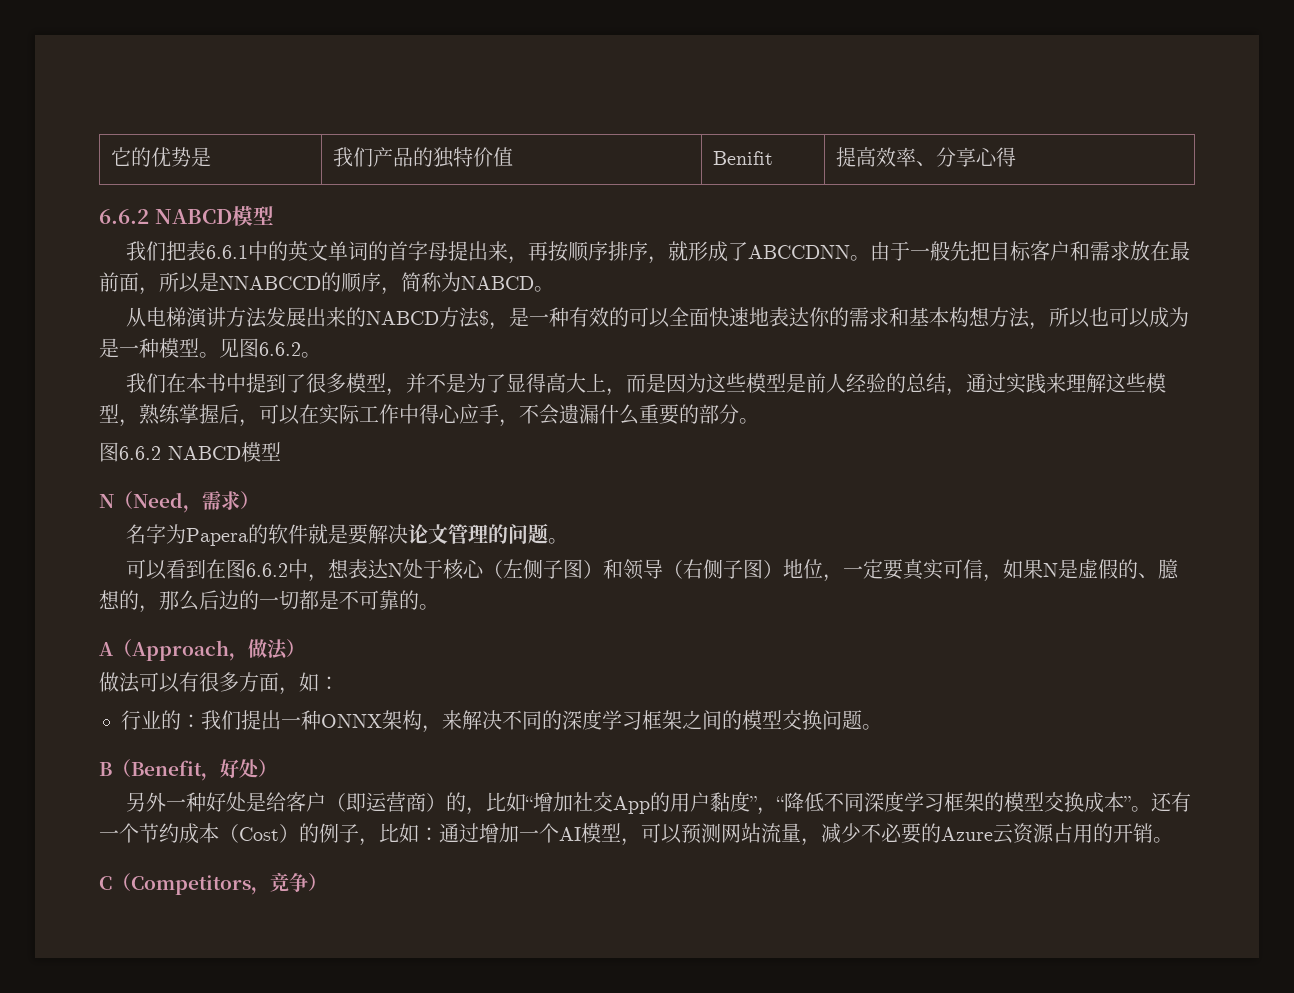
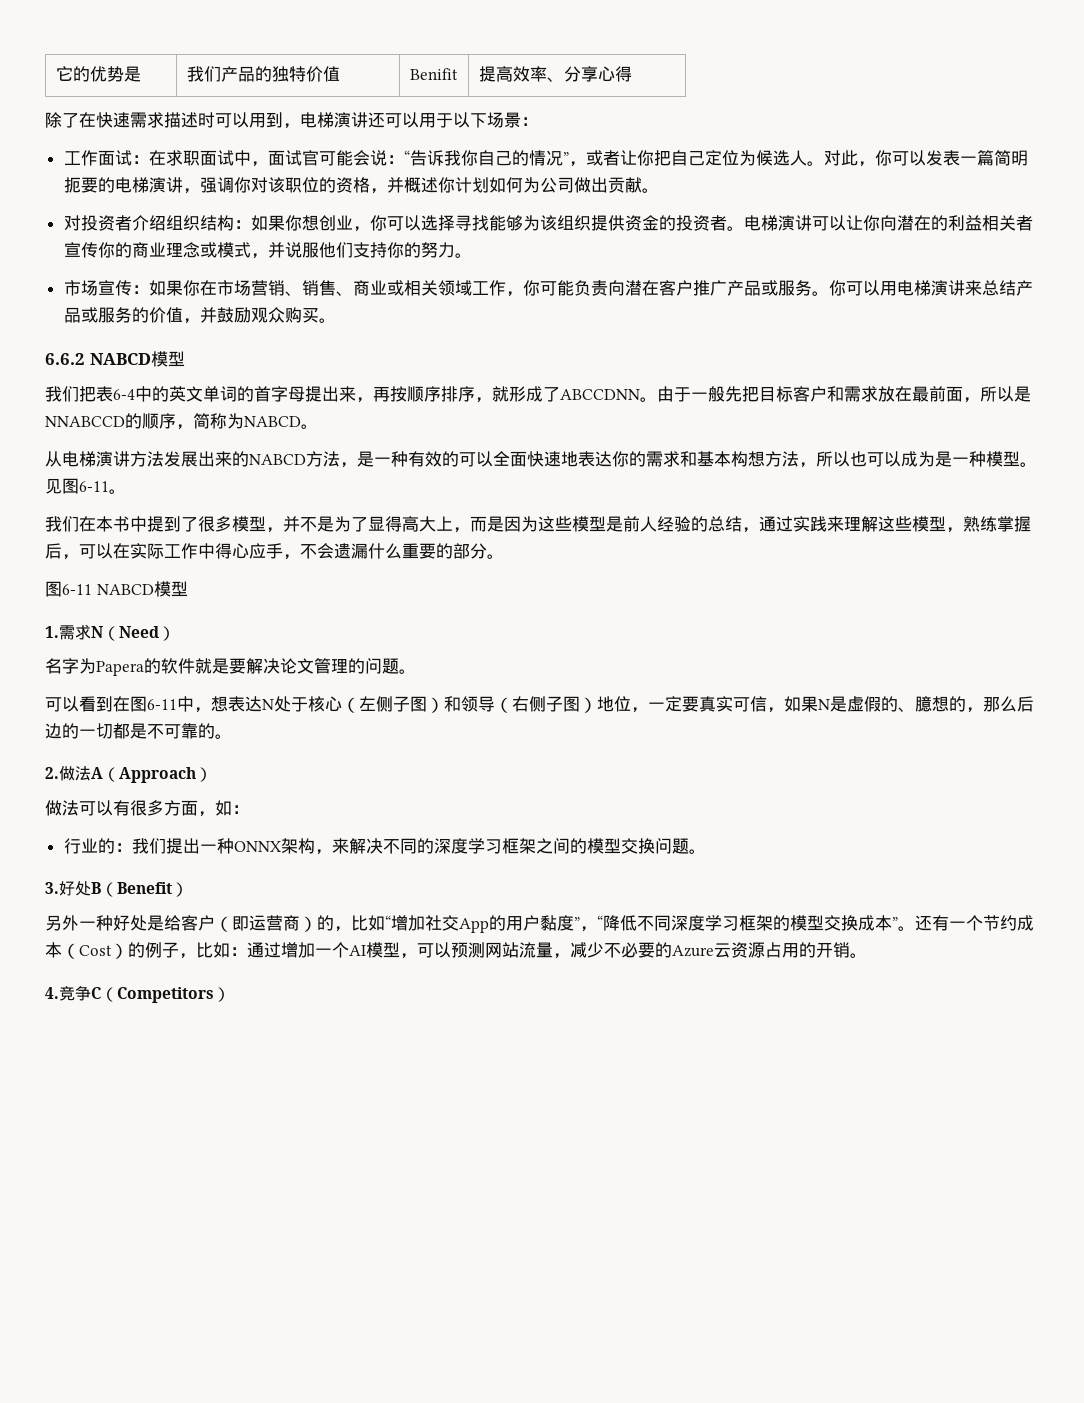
+ 除了在快速需求描述时可以用到，电梯演讲还可以用于以下场景：
+ 工作面试：在求职面试中，面试官可能会说：“告诉我你自己的情况”，或者让你把自己定位为候选人。对此，你可以发表一篇简明扼要的电梯演讲，强调你对该职位的资格，并概述你计划如何为公司做出贡献。
+ 对投资者介绍组织结构：如果你想创业，你可以选择寻找能够为该组织提供资金的投资者。电梯演讲可以让你向潜在的利益相关者宣传你的商业理念或模式，并说服他们支持你的努力。
+ 市场宣传：如果你在市场营销、销售、商业或相关领域工作，你可能负责向潜在客户推广产品或服务。你可以用电梯演讲来总结产品或服务的价值，并鼓励观众购买。
- 我们把表6.6.1中的英文单词的首字母提出来，再按顺序排序，就形成了ABCCDNN。
+ 我们把表6-4中的英文单词的首字母提出来，再按顺序排序，就形成了ABCCDNN。
- 从电梯演讲方法发展出来的NABCD方法$，是一种有效的可以全面快速地表达你的需求和基本构想方法，所以也可以成为是一种模型。
+ 从电梯演讲方法发展出来的NABCD方法，是一种有效的可以全面快速地表达你的需求和基本构想方法，所以也可以成为是一种模型。
- 见图6.6.2。
+ 见图6-11。
- 图6.6.2 NABCD模型
- N（Need，需求）
+ 图6-11 NABCD模型
+ 1.需求N（Need）
- 可以看到在图6.6.2中，想表达N处于核心（左侧子图）和领导（右侧子图）地位，一定要真实可信，如果N是虚假的、臆想的，那么后边的一切都是不可靠的。
+ 可以看到在图6-11中，想表达N处于核心（左侧子图）和领导（右侧子图）地位，一定要真实可信，如果N是虚假的、臆想的，那么后边的一切都是不可靠的。
- A（Approach，做法）
+ 2.做法A（Approach）
- B（Benefit，好处）
+ 3.好处B（Benefit）
- C（Competitors，竞争）
+ 4.竞争C（Competitors）

